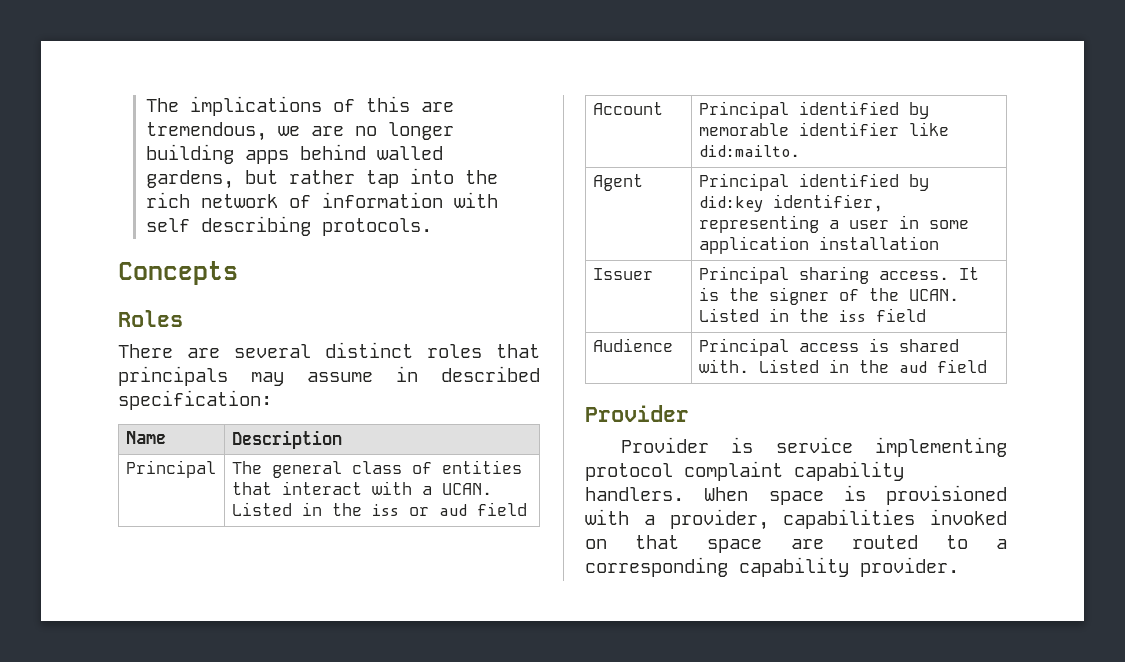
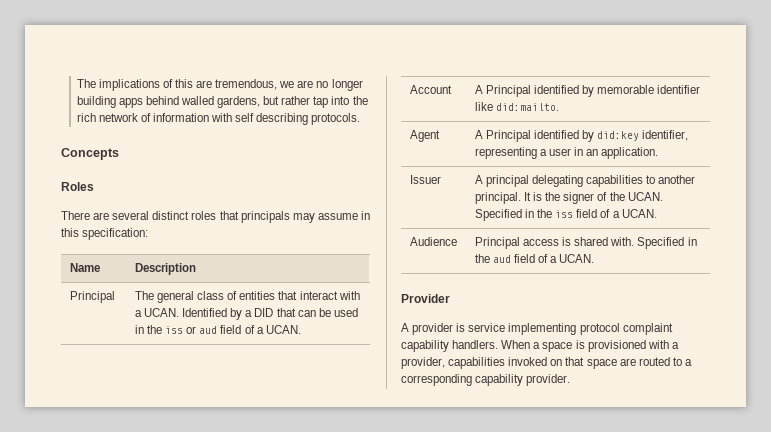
- There are several distinct roles that principals may assume in described specification:
+ There are several distinct roles that principals may assume in this specification:
- Principal | The general class of entities that interact with a UCAN. Listed in the iss or aud field
+ Principal | The general class of entities that interact with a UCAN. Identified by a DID that can be used in the iss or aud field of a UCAN.
- Account | Principal identified by memorable identifier like did:mailto.
+ Account | A Principal identified by memorable identifier like did:mailto.
- Agent | Principal identified by did:key identifier, representing a user in some application installation
- Issuer | Principal sharing access. It is the signer of the UCAN. Listed in the iss field
+ Agent | A Principal identified by did:key identifier, representing a user in an application.
+ Issuer | A principal delegating capabilities to another principal. It is the signer of the UCAN. Specified in the iss field of a UCAN.
- Audience | Principal access is shared with. Listed in the aud field
+ Audience | Principal access is shared with. Specified in the aud field of a UCAN.
- Provider is service implementing protocol complaint capability handlers.
+ A provider is service implementing protocol complaint capability handlers.
- When space is provisioned with a provider, capabilities invoked on that space are routed to a corresponding capability provider.
+ When a space is provisioned with a provider, capabilities invoked on that space are routed to a corresponding capability provider.

